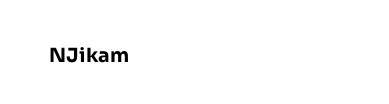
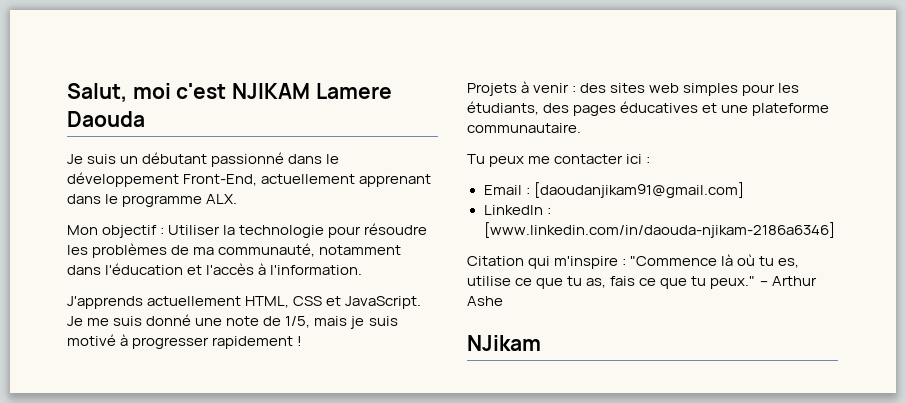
+ Salut, moi c'est NJIKAM Lamere Daouda
+ Je suis un débutant passionné dans le développement Front-End, actuellement apprenant dans le programme ALX.
+ Mon objectif : Utiliser la technologie pour résoudre les problèmes de ma communauté, notamment dans l'éducation et l'accès à l'information.
+ J'apprends actuellement HTML, CSS et JavaScript. Je me suis donné une note de 1/5, mais je suis motivé à progresser rapidement !
+ Projets à venir : des sites web simples pour les étudiants, des pages éducatives et une plateforme communautaire.
+ Tu peux me contacter ici :
+ Email : [daoudanjikam91@gmail.com]
+ LinkedIn : [www.linkedin.com/in/daouda-njikam-2186a6346]
+ Citation qui m'inspire : "Commence là où tu es, utilise ce que tu as, fais ce que tu peux." – Arthur Ashe

